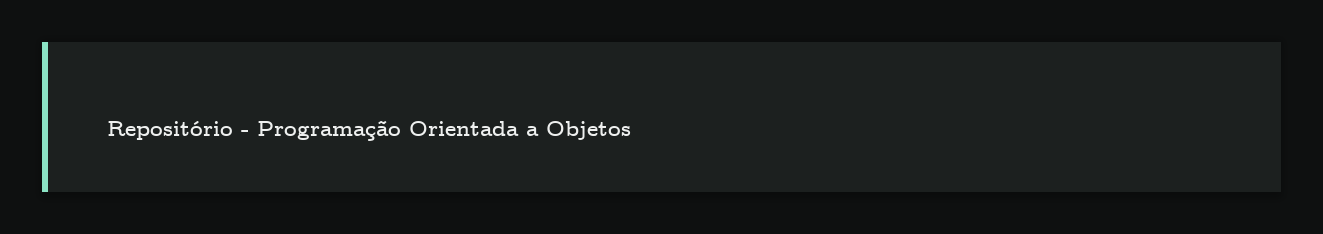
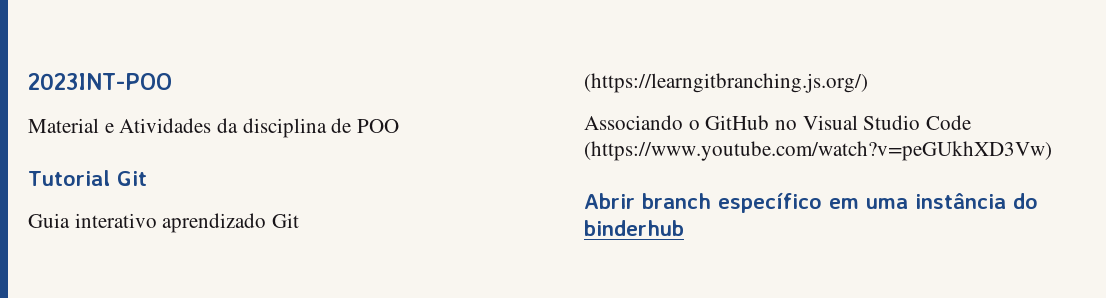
- Repositório - Programação Orientada a Objetos
+ 2023INT-POO
+ Material e Atividades da disciplina de POO
+ Tutorial Git
+ Guia interativo aprendizado Git (https://learngitbranching.js.org/)
+ Associando o GitHub no Visual Studio Code (https://www.youtube.com/watch?v=peGUkhXD3Vw)
+ Abrir branch específico em uma instância do binderhub

